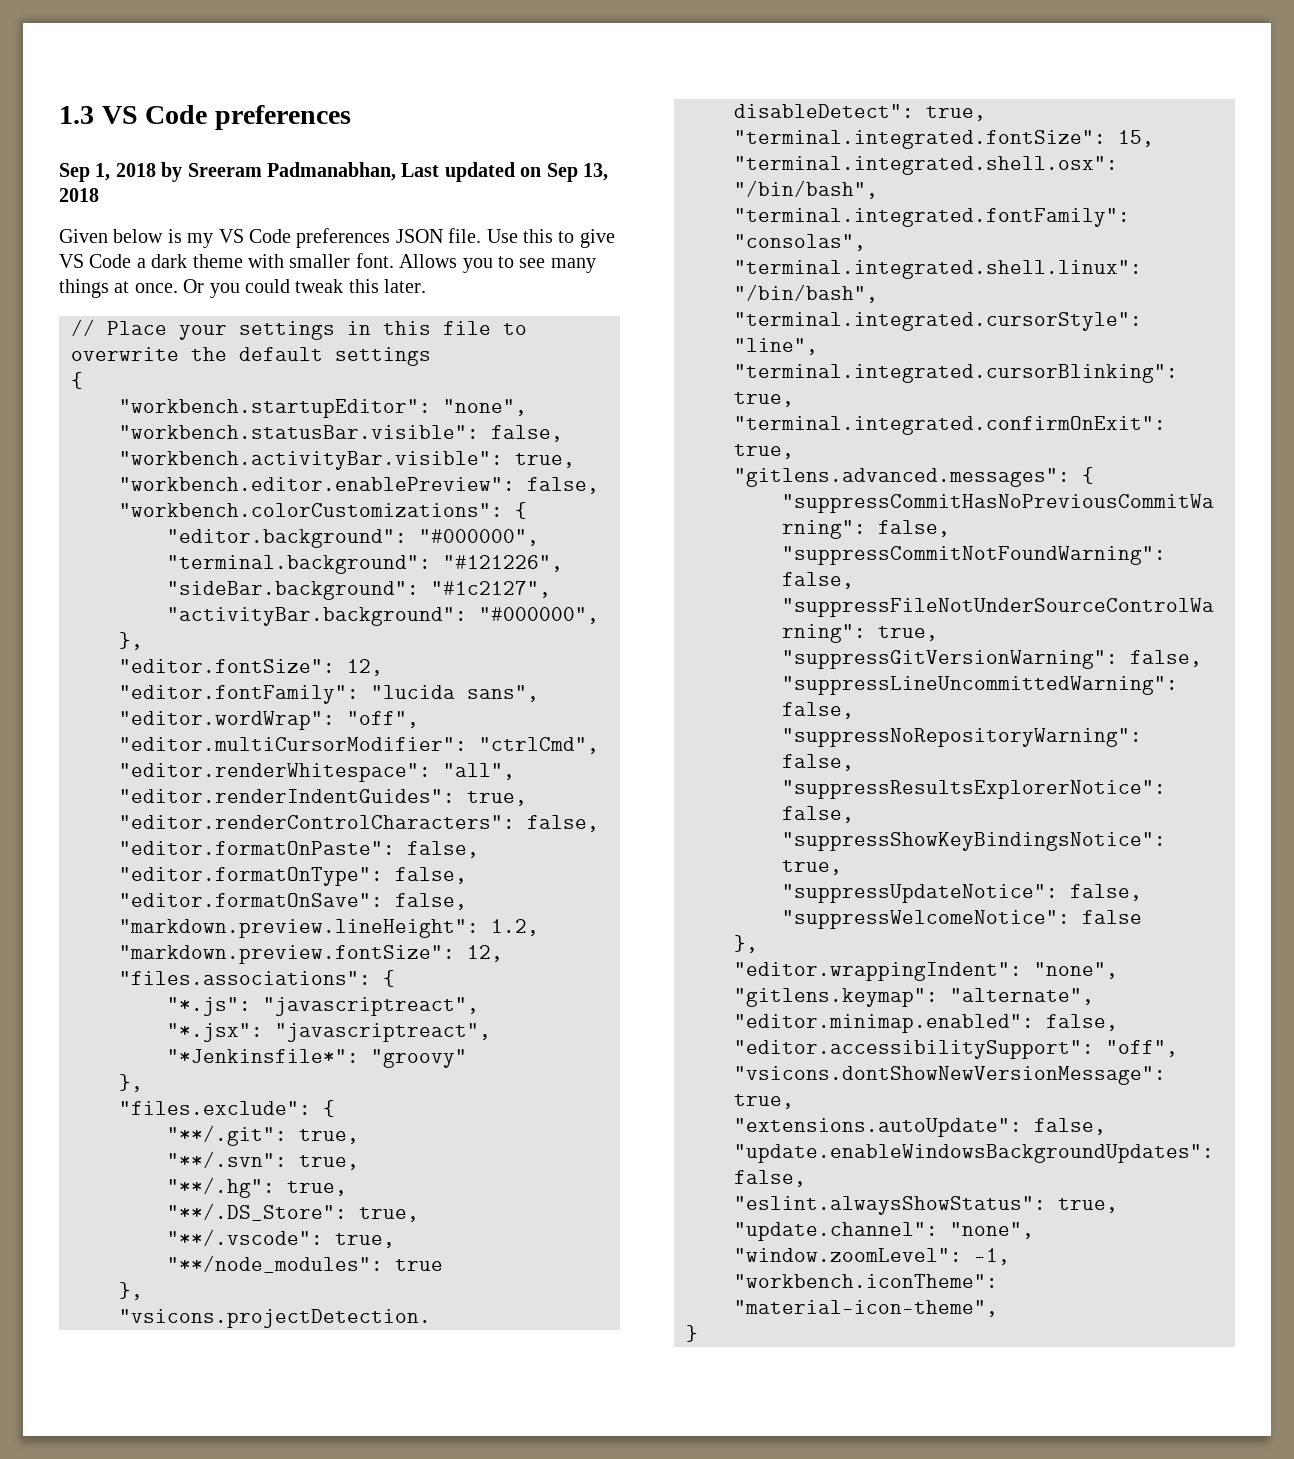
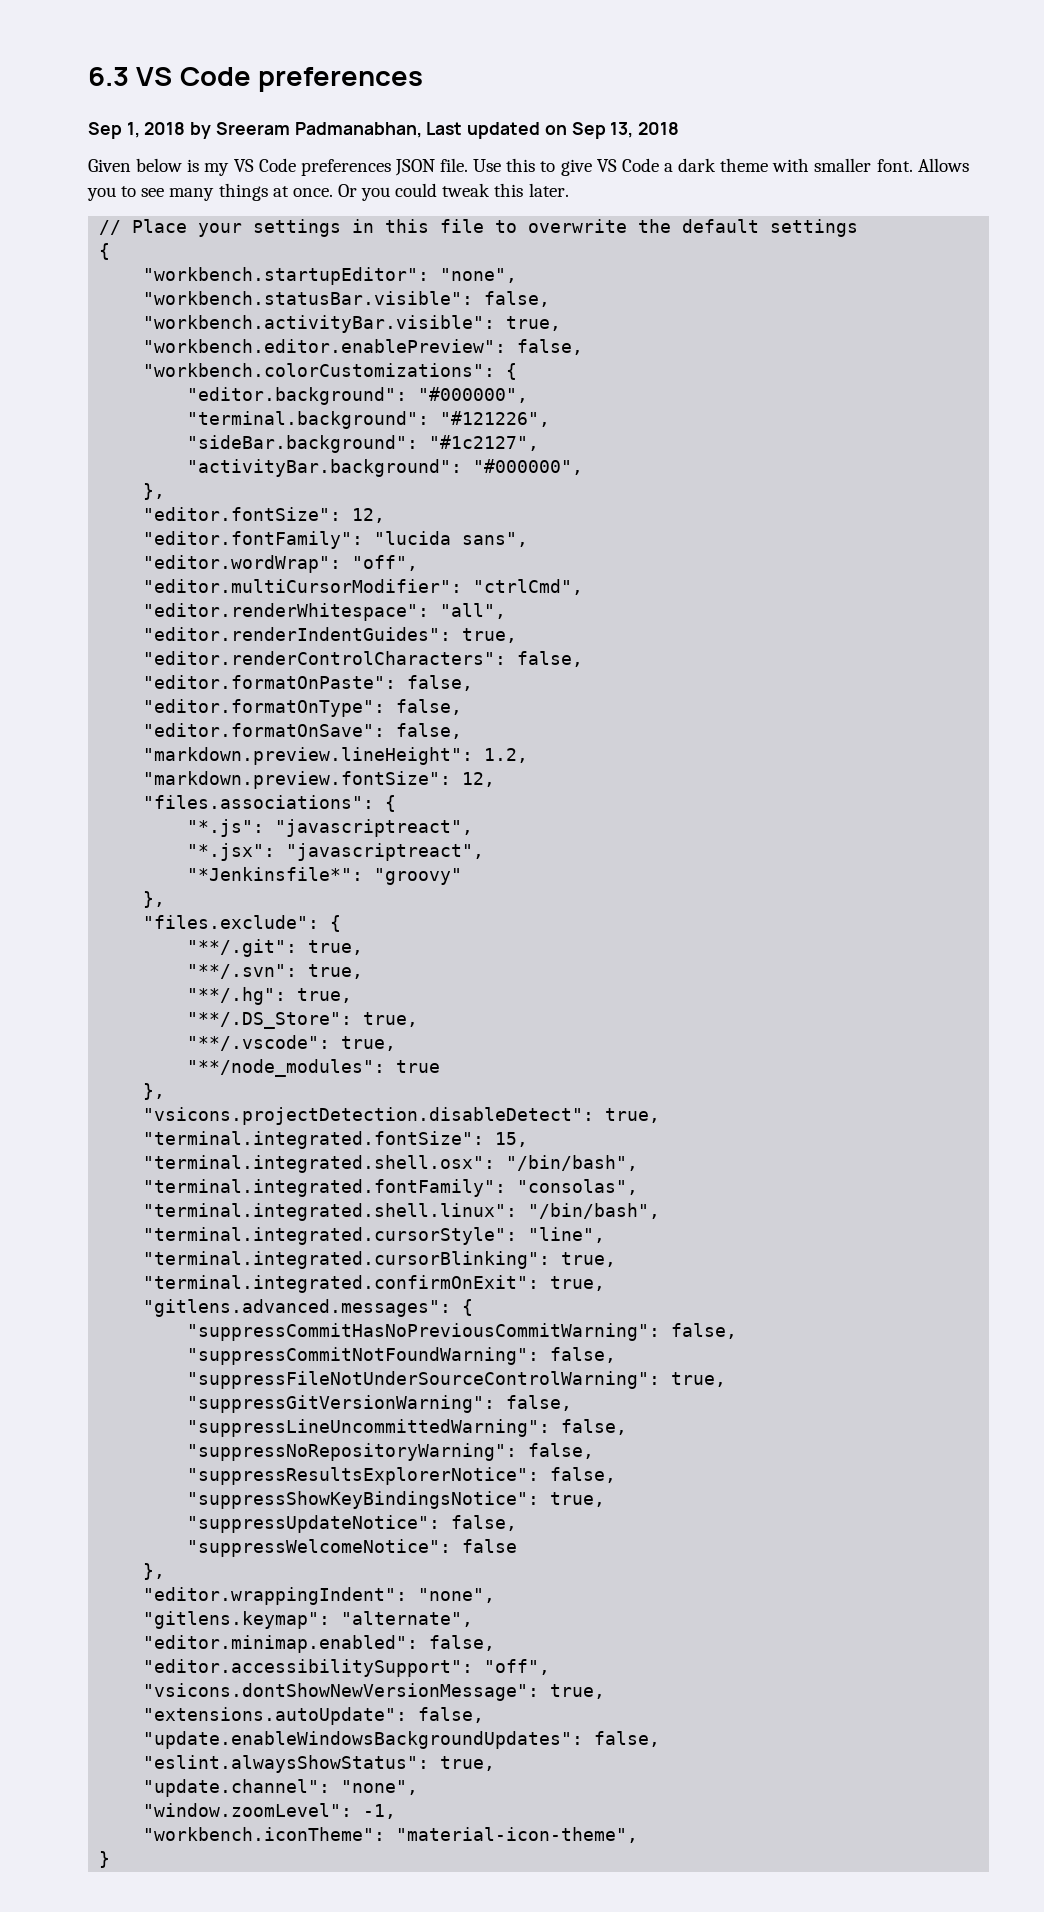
- 1.3 VS Code preferences
+ 6.3 VS Code preferences

